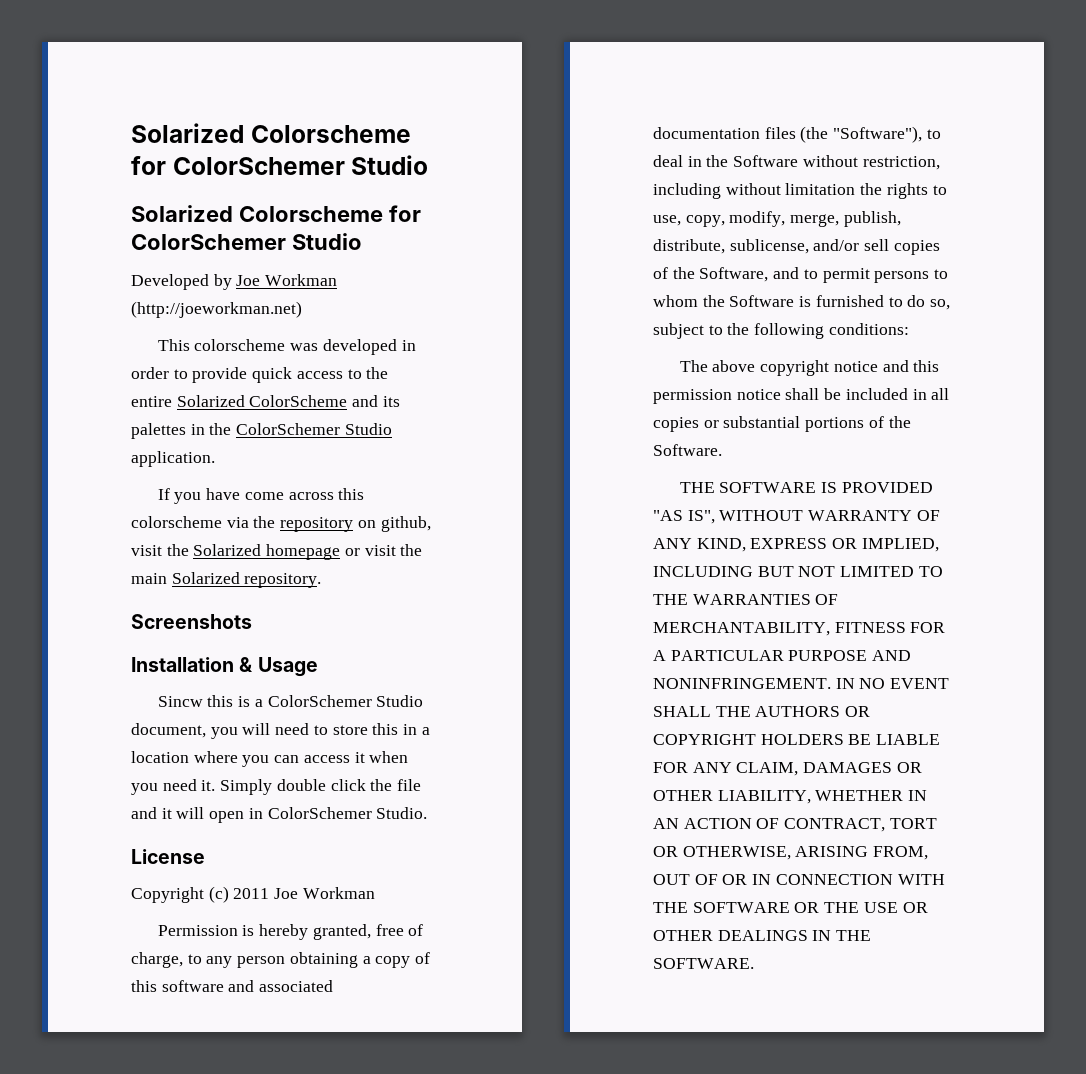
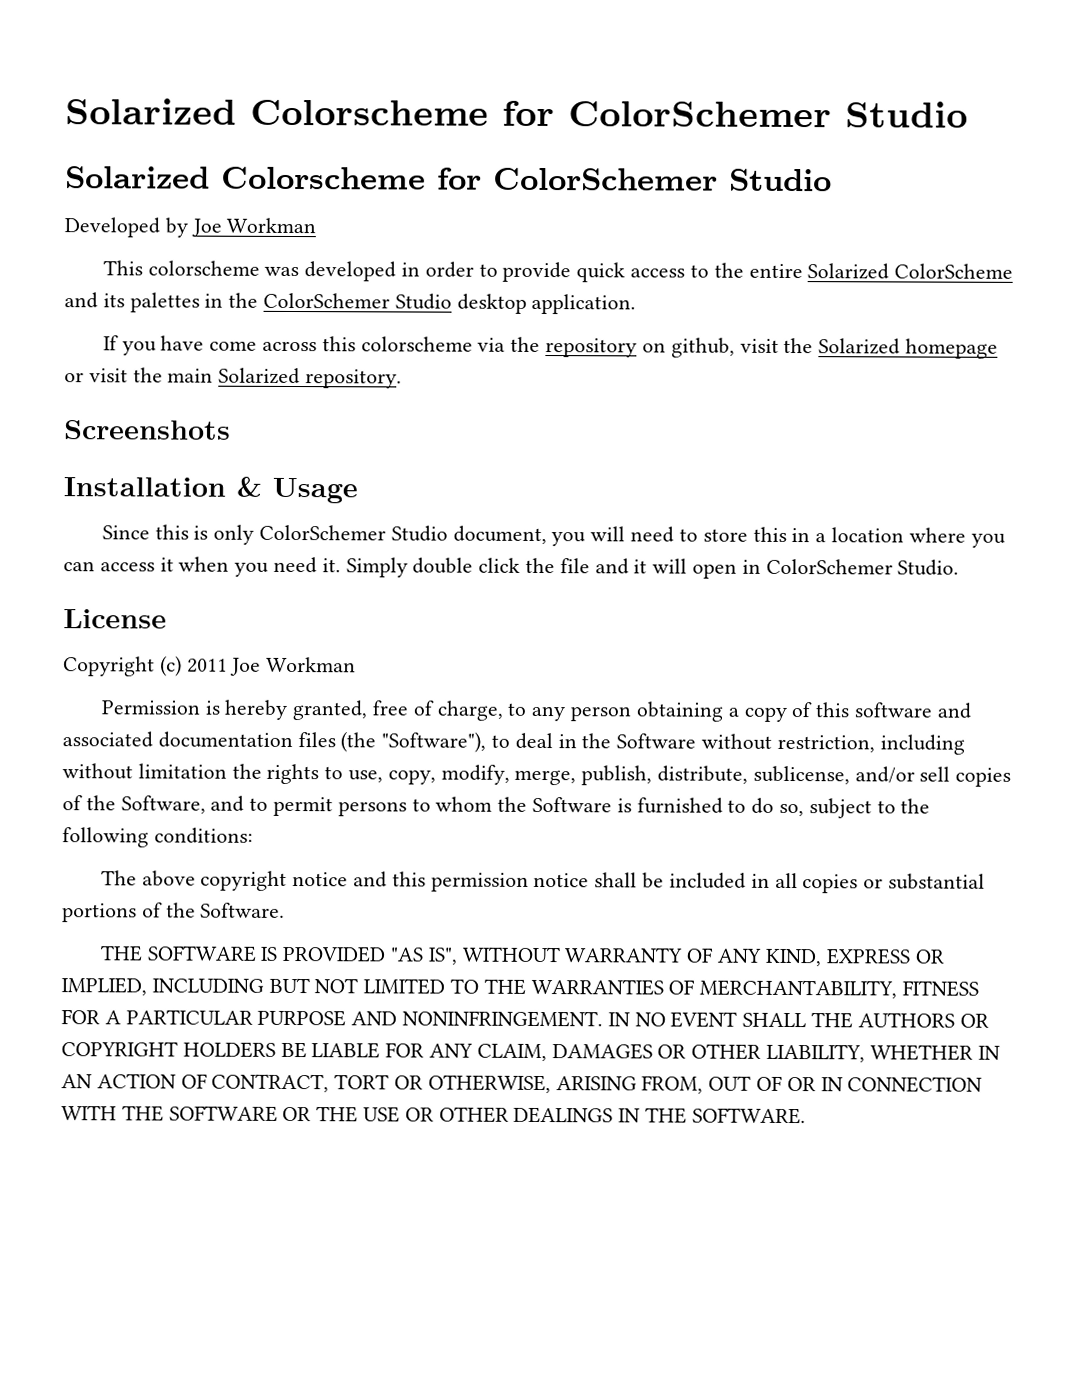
- Developed by Joe Workman (http://joeworkman.net)
+ Developed by Joe Workman
- This colorscheme was developed in order to provide quick access to the entire Solarized ColorScheme and its palettes in the ColorSchemer Studio application.
+ This colorscheme was developed in order to provide quick access to the entire Solarized ColorScheme and its palettes in the ColorSchemer Studio desktop application.
- Sincw this is a ColorSchemer Studio document, you will need to store this in a location where you can access it when you need it.
+ Since this is only ColorSchemer Studio document, you will need to store this in a location where you can access it when you need it.

